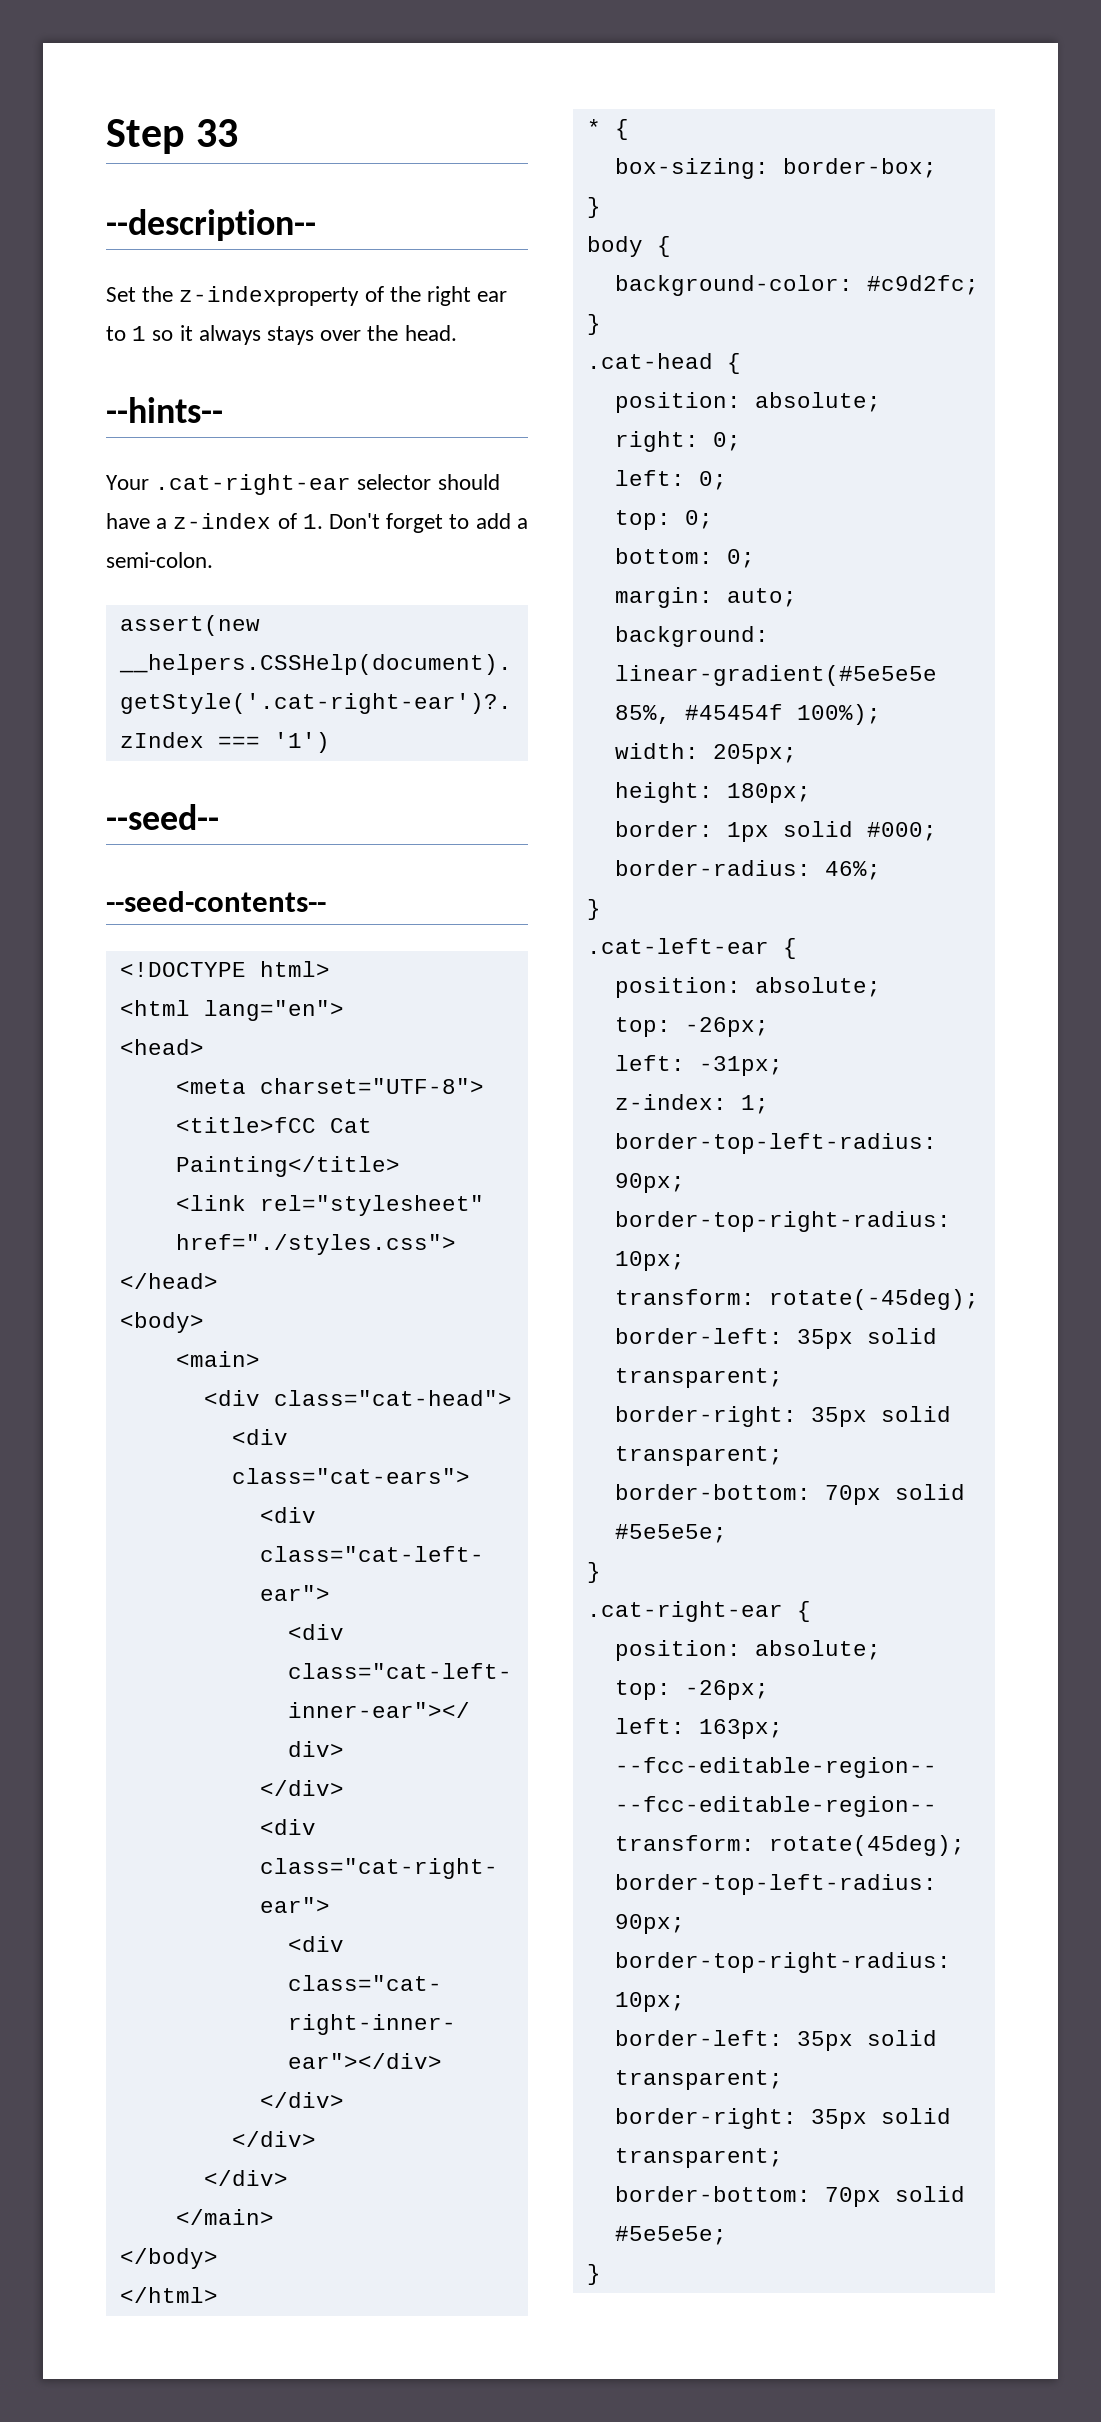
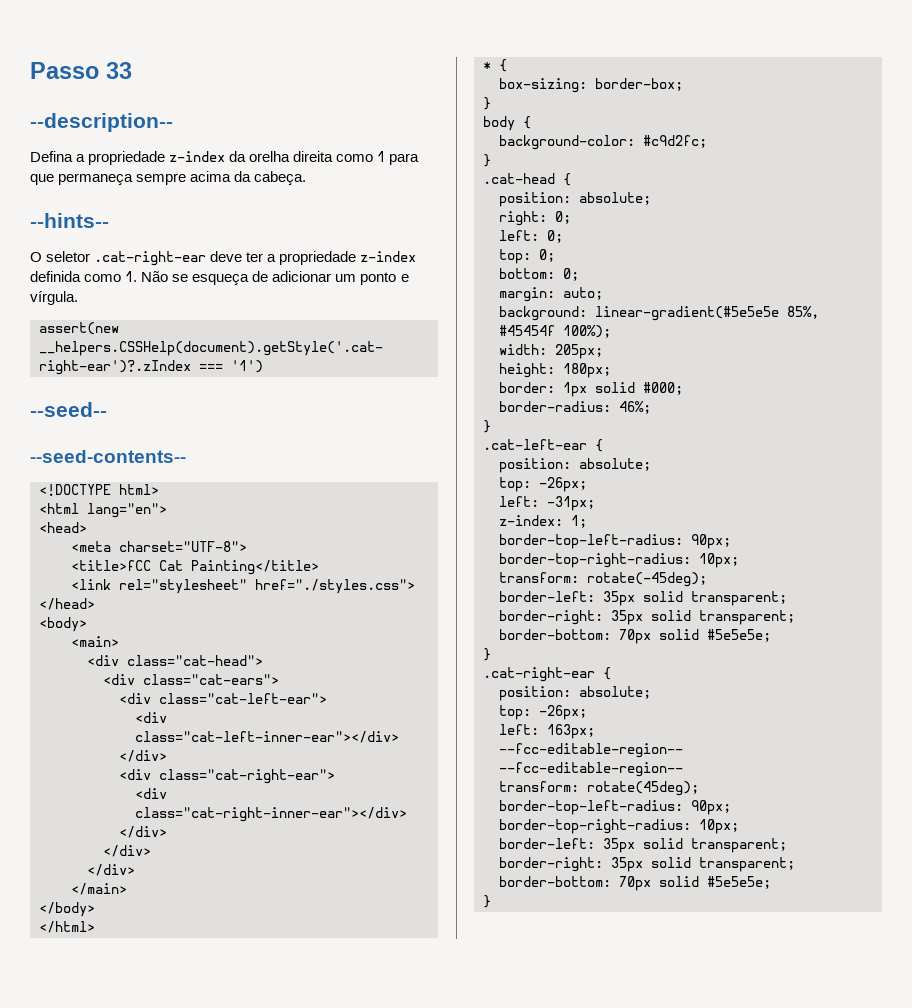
- Step 33
+ Passo 33
- Set the z-indexproperty of the right ear to 1 so it always stays over the head.
+ Defina a propriedade z-index da orelha direita como 1 para que permaneça sempre acima da cabeça.
  --hints--
- Your .cat-right-ear selector should have a z-index of 1. Don't forget to add a semi-colon.
+ O seletor .cat-right-ear deve ter a propriedade z-index definida como 1. Não se esqueça de adicionar um ponto e vírgula.

